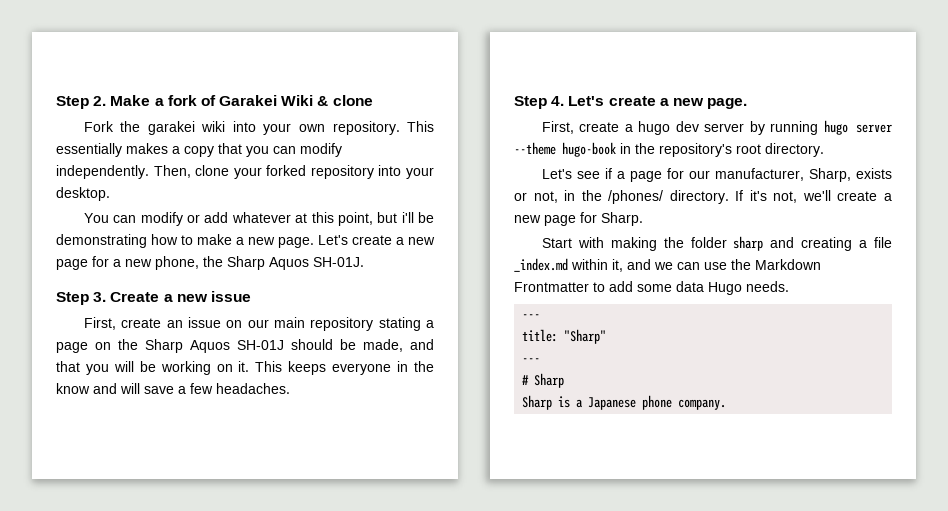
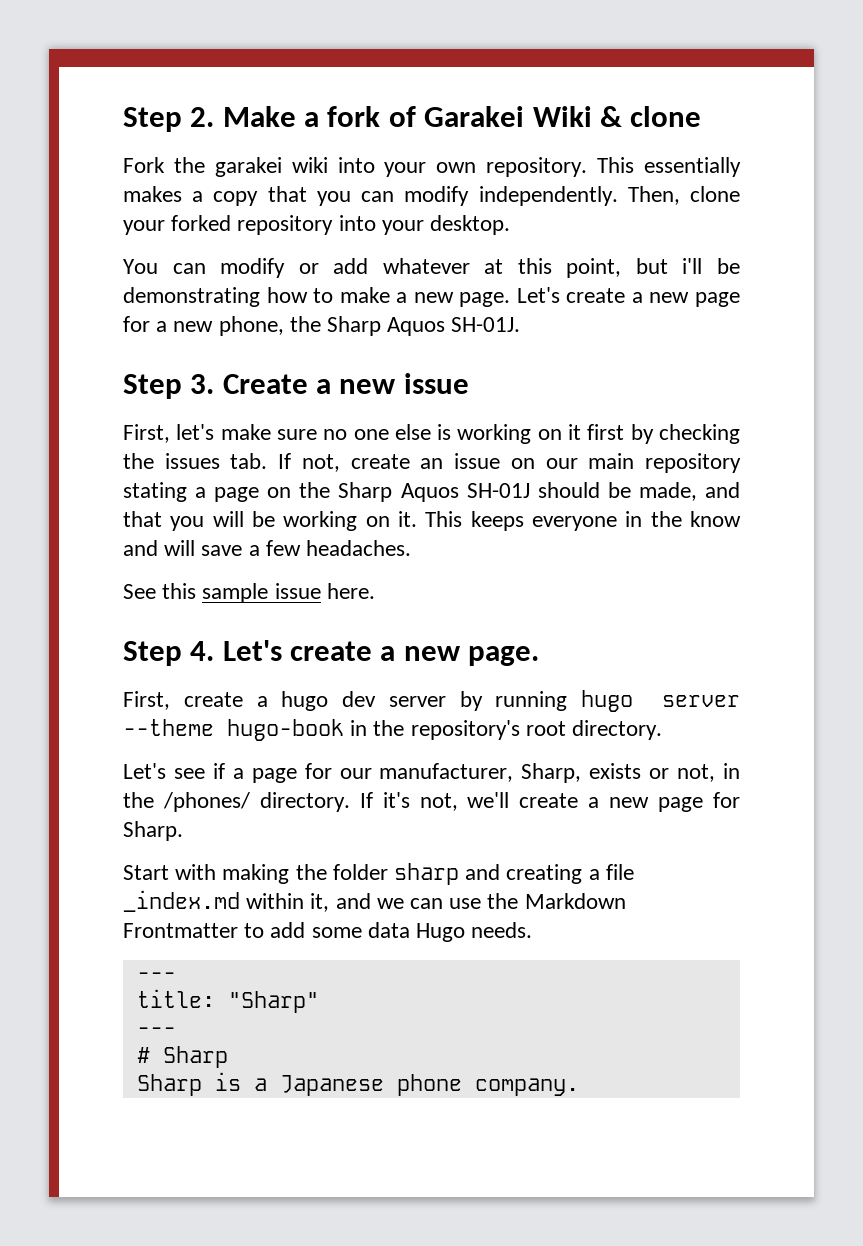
- First, create an issue on our main repository stating a page on the Sharp Aquos SH-01J should be made, and that you will be working on it.
+ First, let's make sure no one else is working on it first by checking the issues tab. If not, create an issue on our main repository stating a page on the Sharp Aquos SH-01J should be made, and that you will be working on it.
+ See this sample issue here.

